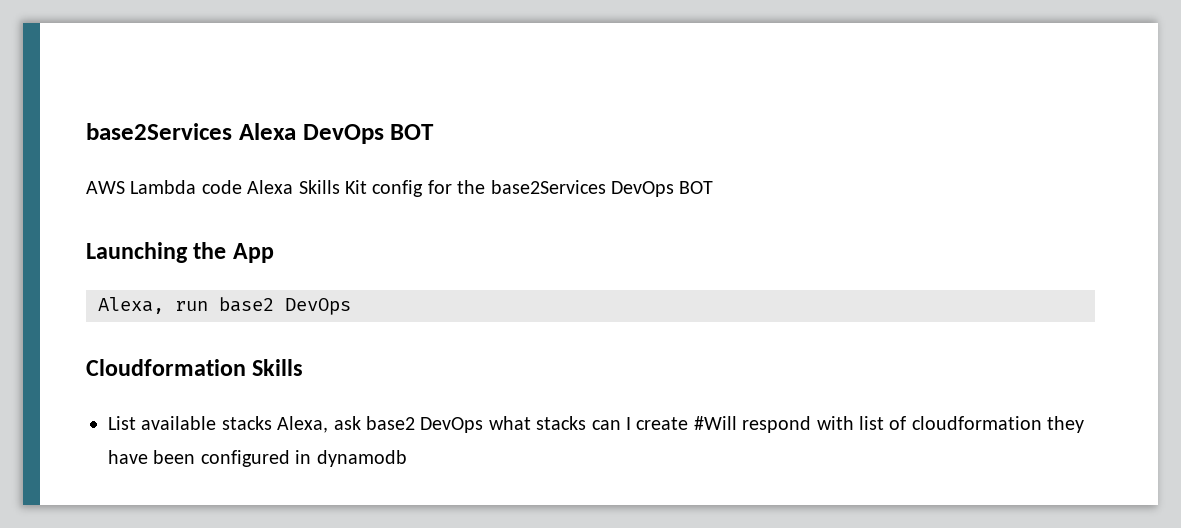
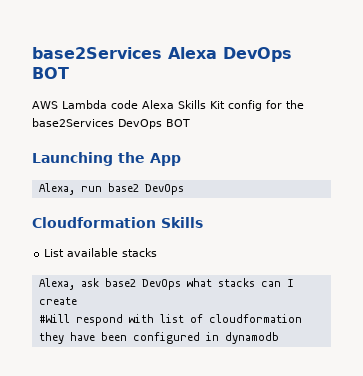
- List available stacks Alexa, ask base2 DevOps what stacks can I create #Will respond with list of cloudformation they have been configured in dynamodb
+ List available stacks
+ Alexa, ask base2 DevOps what stacks can I create
+ #Will respond with list of cloudformation they have been configured in dynamodb

